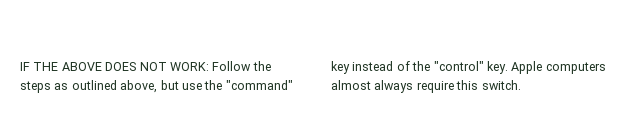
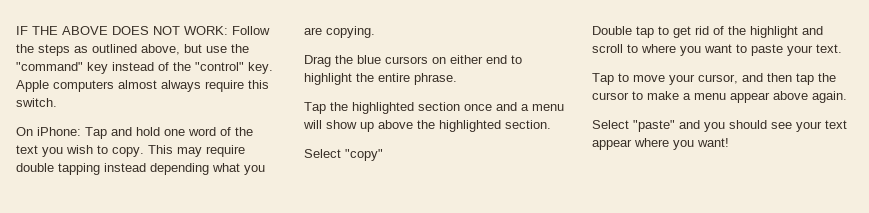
+ On iPhone: Tap and hold one word of the text you wish to copy. This may require double tapping instead depending what you are copying.
+ Drag the blue cursors on either end to highlight the entire phrase.
+ Tap the highlighted section once and a menu will show up above the highlighted section.
+ Select "copy"
+ Double tap to get rid of the highlight and scroll to where you want to paste your text.
+ Tap to move your cursor, and then tap the cursor to make a menu appear above again.
+ Select "paste" and you should see your text appear where you want!

